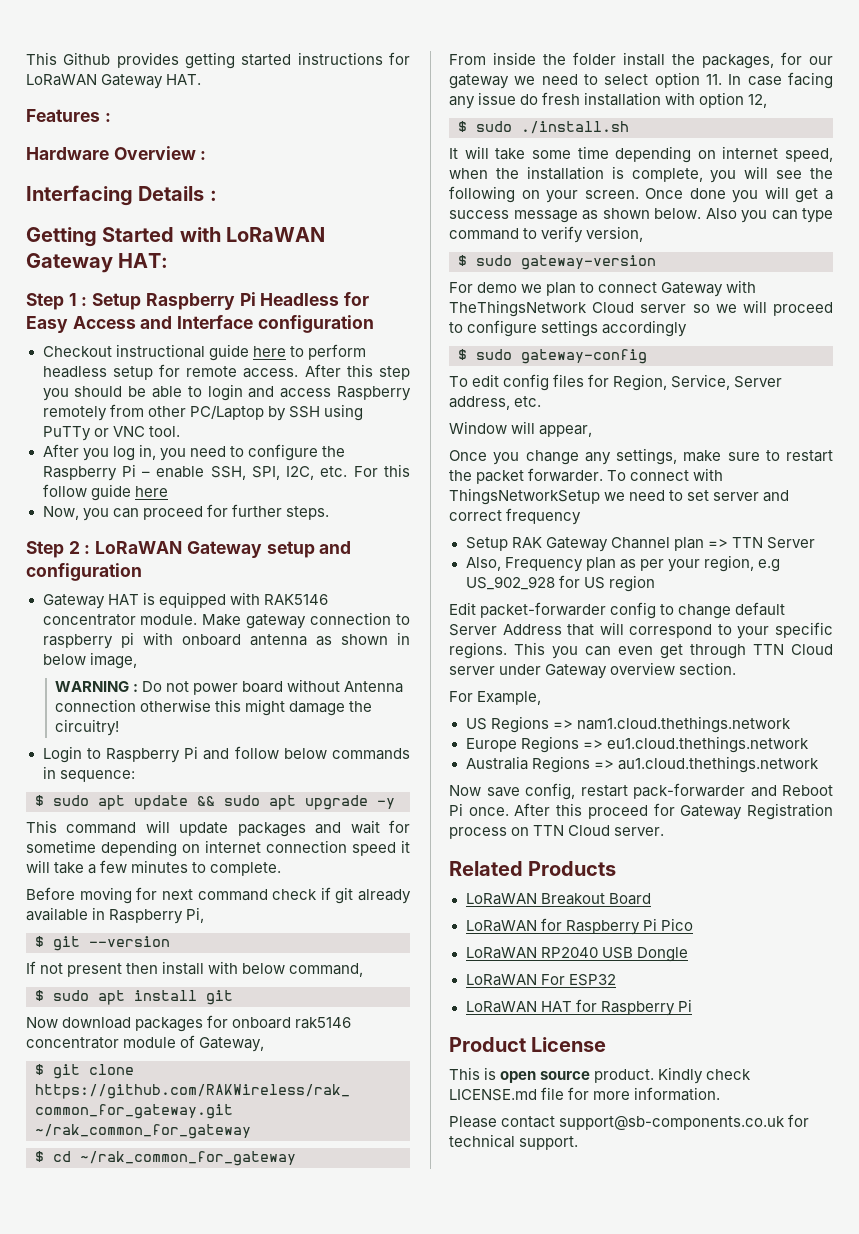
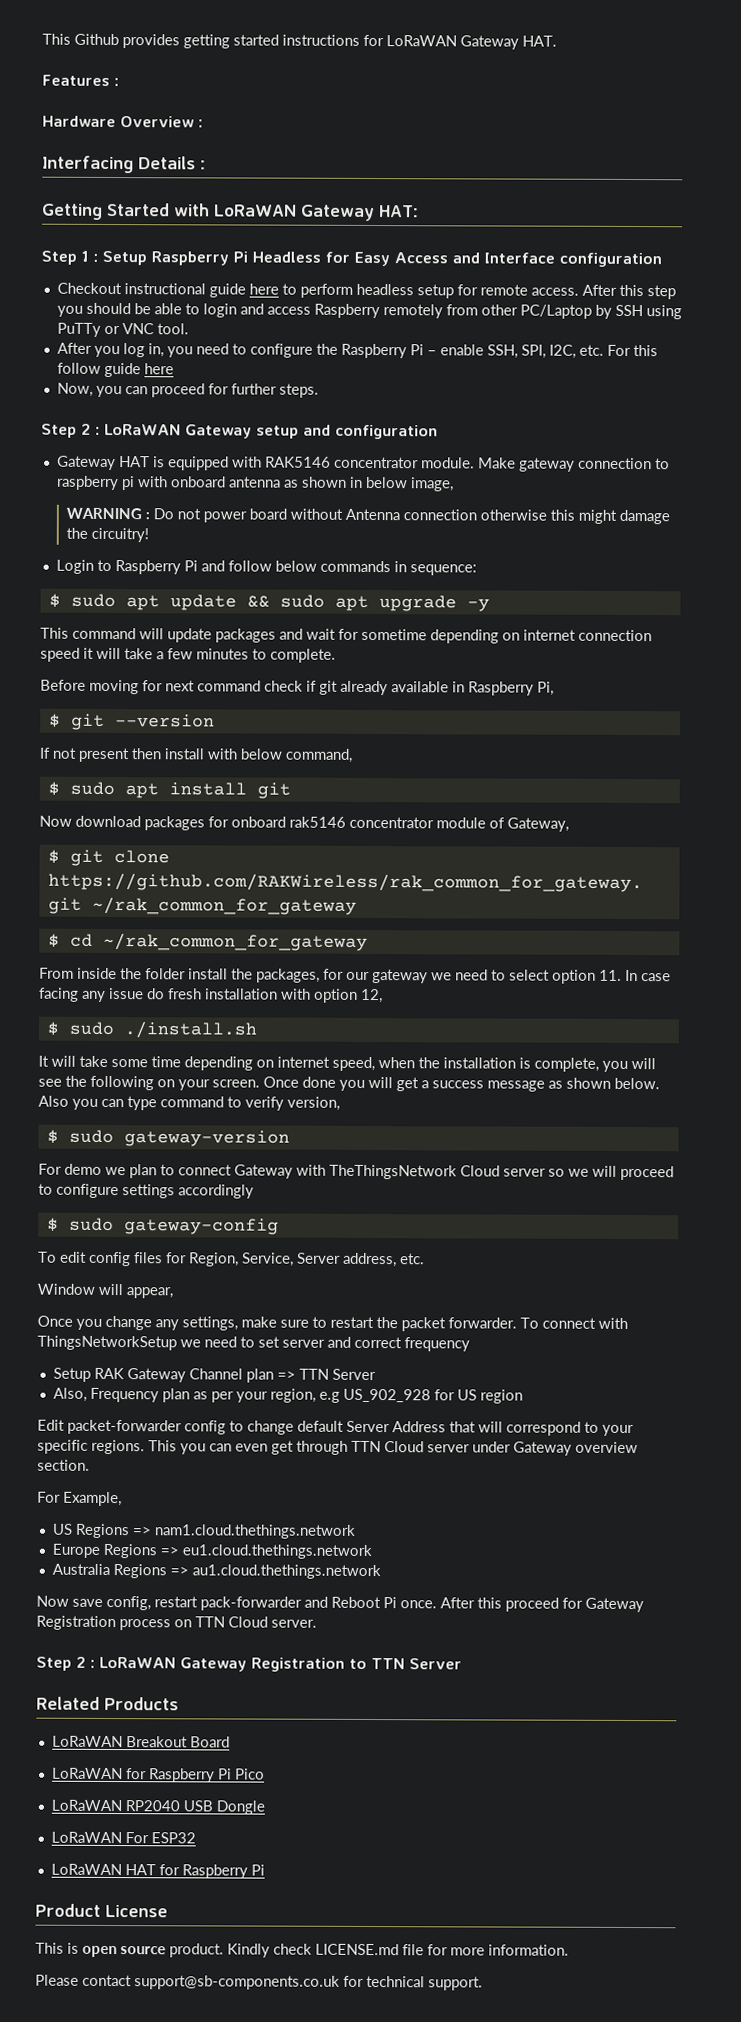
+ Step 2 : LoRaWAN Gateway Registration to TTN Server

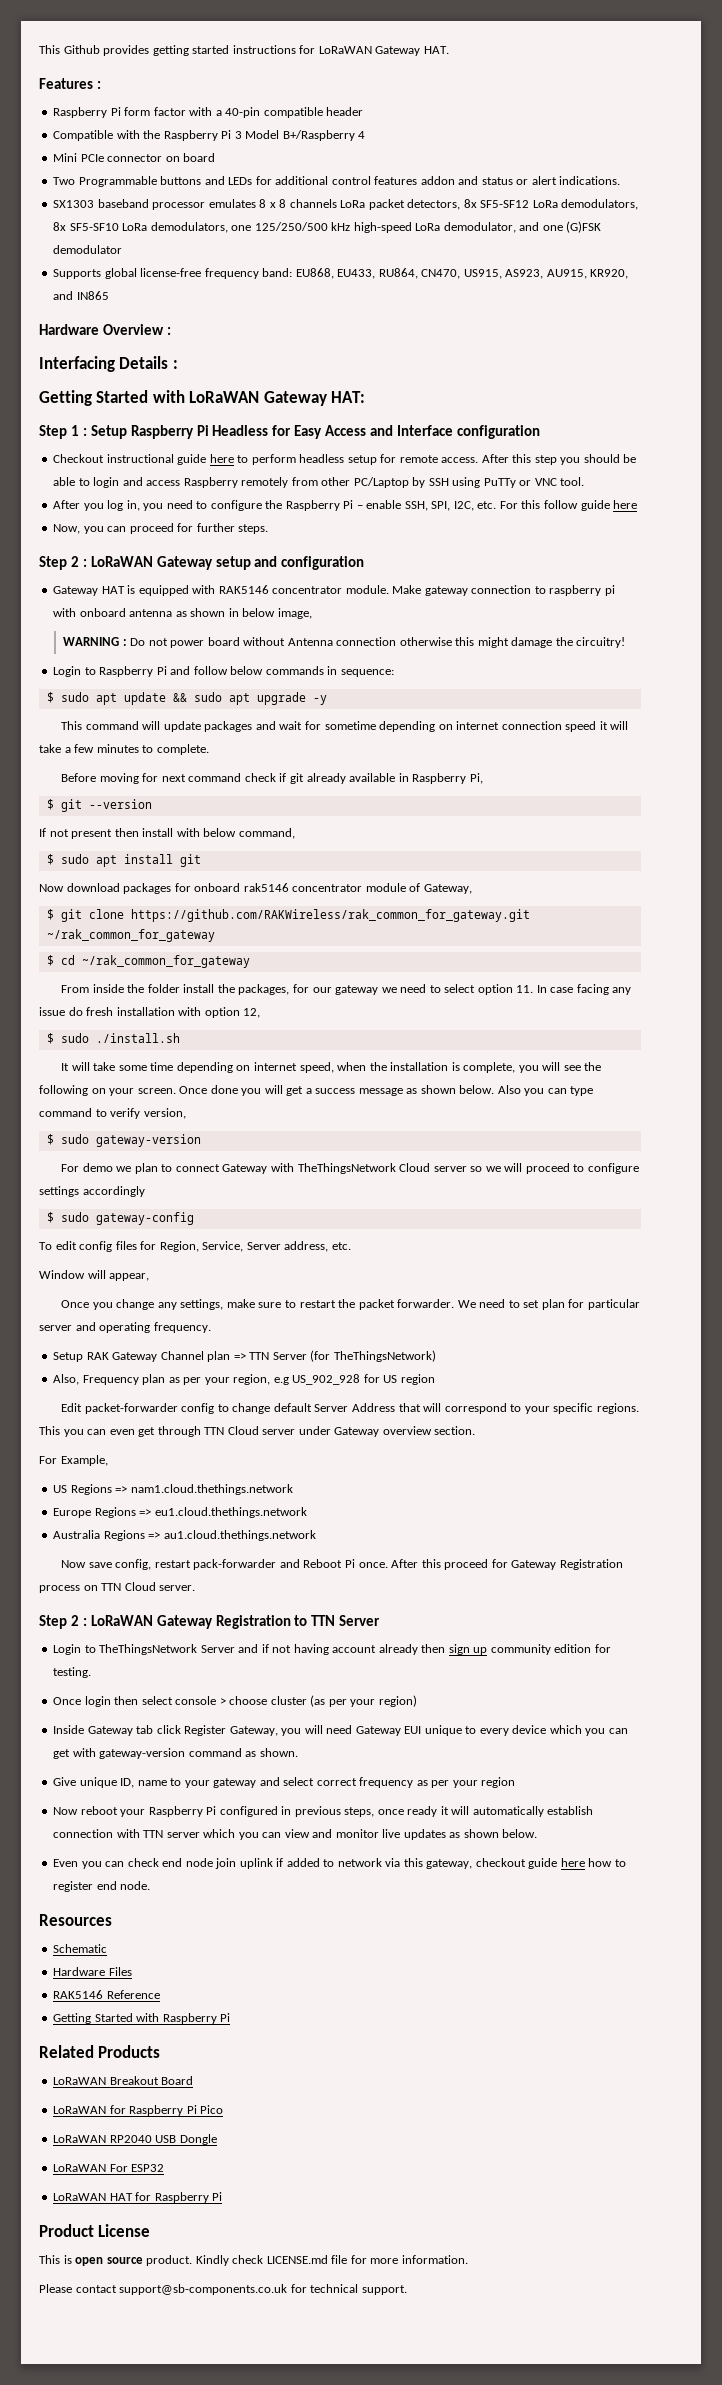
+ Raspberry Pi form factor with a 40-pin compatible header
+ Compatible with the Raspberry Pi 3 Model B+/Raspberry 4
+ Mini PCIe connector on board
+ Two Programmable buttons and LEDs for additional control features addon and status or alert indications.
+ SX1303 baseband processor emulates 8 x 8 channels LoRa packet detectors, 8x SF5-SF12 LoRa demodulators, 8x SF5-SF10 LoRa demodulators, one 125/250/500 kHz high-speed LoRa demodulator, and one (G)FSK demodulator
+ Supports global license-free frequency band: EU868, EU433, RU864, CN470, US915, AS923, AU915, KR920, and IN865
- To connect with ThingsNetworkSetup we need to set server and correct frequency
+ We need to set plan for particular server and operating frequency.
- Setup RAK Gateway Channel plan => TTN Server
+ Setup RAK Gateway Channel plan => TTN Server (for TheThingsNetwork)
+ Login to TheThingsNetwork Server and if not having account already then sign up community edition for testing.
+ Once login then select console > choose cluster (as per your region)
+ Inside Gateway tab click Register Gateway, you will need Gateway EUI unique to every device which you can get with gateway-version command as shown.
+ Give unique ID, name to your gateway and select correct frequency as per your region
+ Now reboot your Raspberry Pi configured in previous steps, once ready it will automatically establish connection with TTN server which you can view and monitor live updates as shown below.
+ Even you can check end node join uplink if added to network via this gateway, checkout guide here how to register end node.
+ Resources
+ Schematic
+ Hardware Files
+ RAK5146 Reference
+ Getting Started with Raspberry Pi

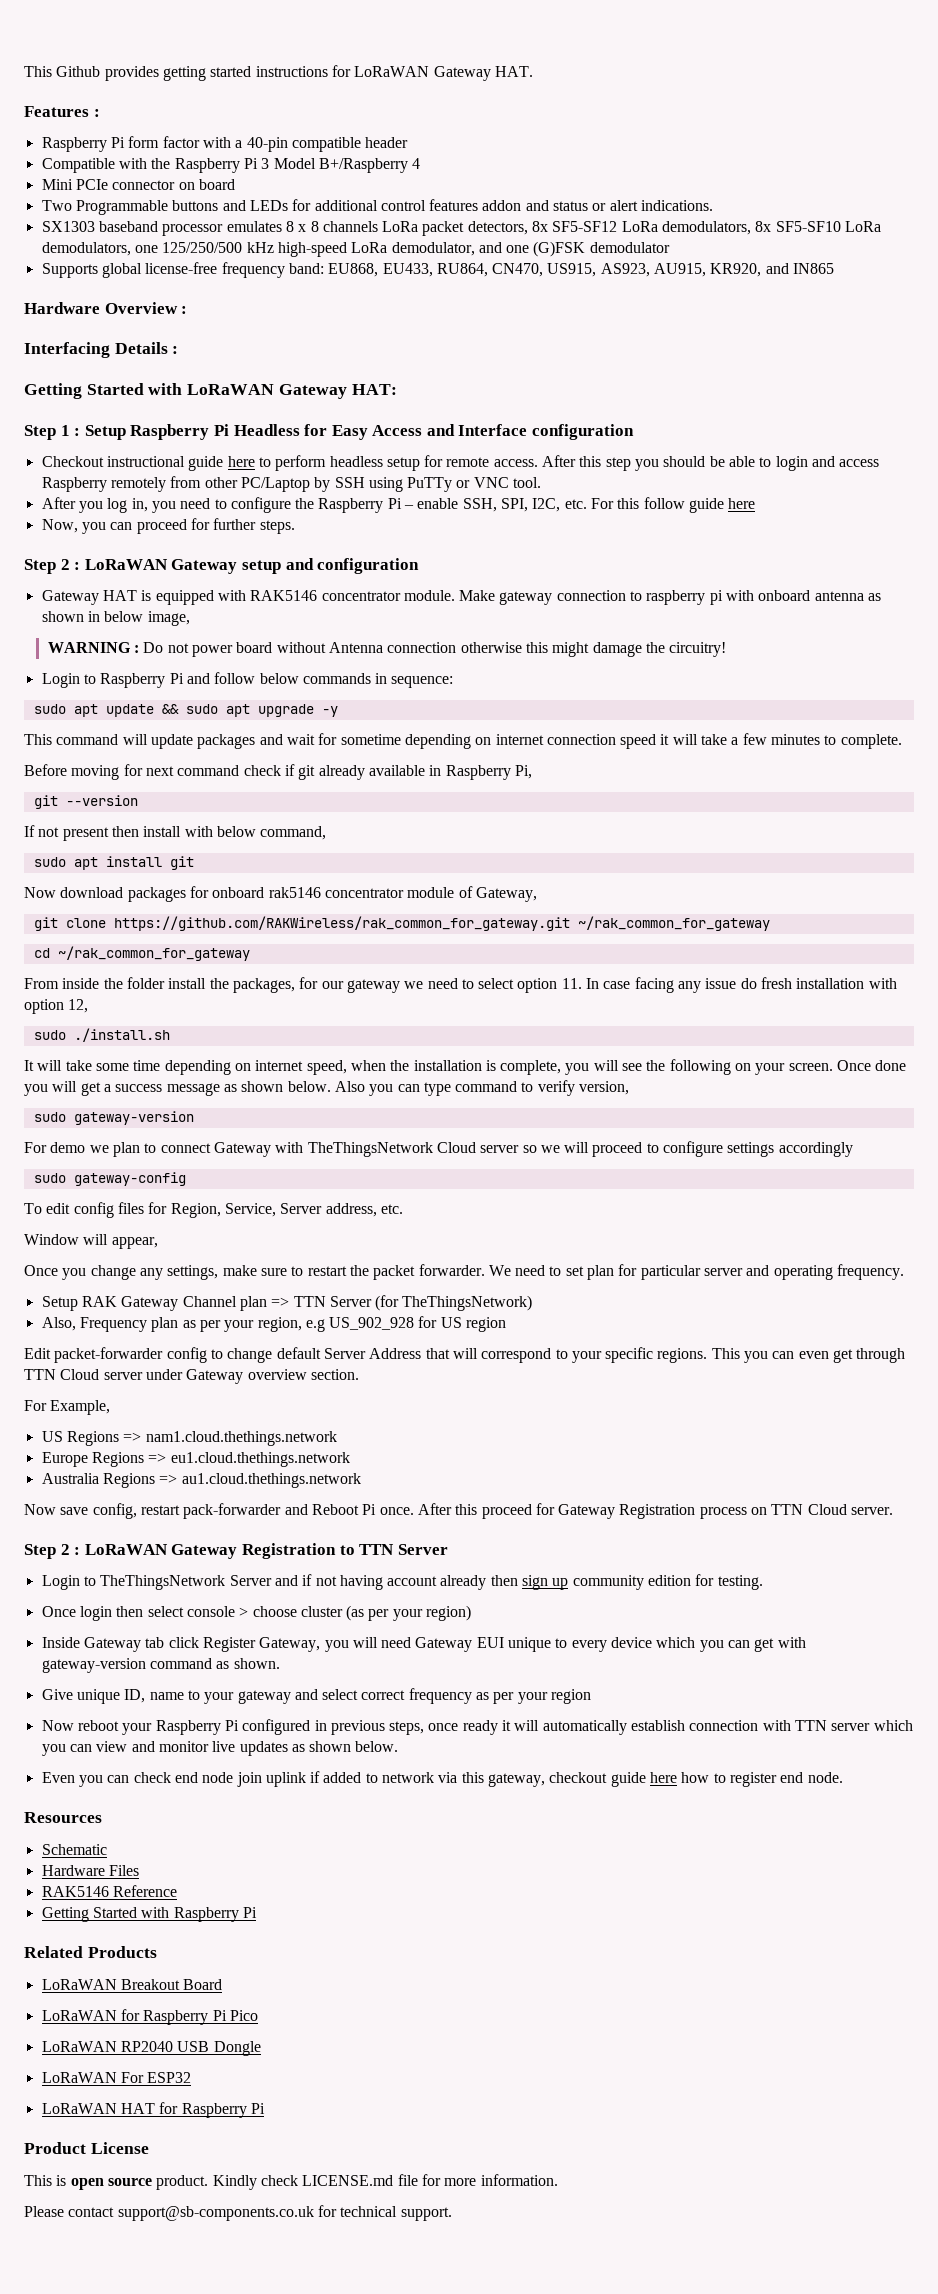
- $ sudo apt update && sudo apt upgrade -y
+ sudo apt update && sudo apt upgrade -y
- $ git --version
+ git --version
- $ sudo apt install git
+ sudo apt install git
- $ git clone https://github.com/RAKWireless/rak_common_for_gateway.git ~/rak_common_for_gateway
+ git clone https://github.com/RAKWireless/rak_common_for_gateway.git ~/rak_common_for_gateway
- $ cd ~/rak_common_for_gateway
+ cd ~/rak_common_for_gateway
- $ sudo ./install.sh
+ sudo ./install.sh
- $ sudo gateway-version
+ sudo gateway-version
- $ sudo gateway-config
+ sudo gateway-config

